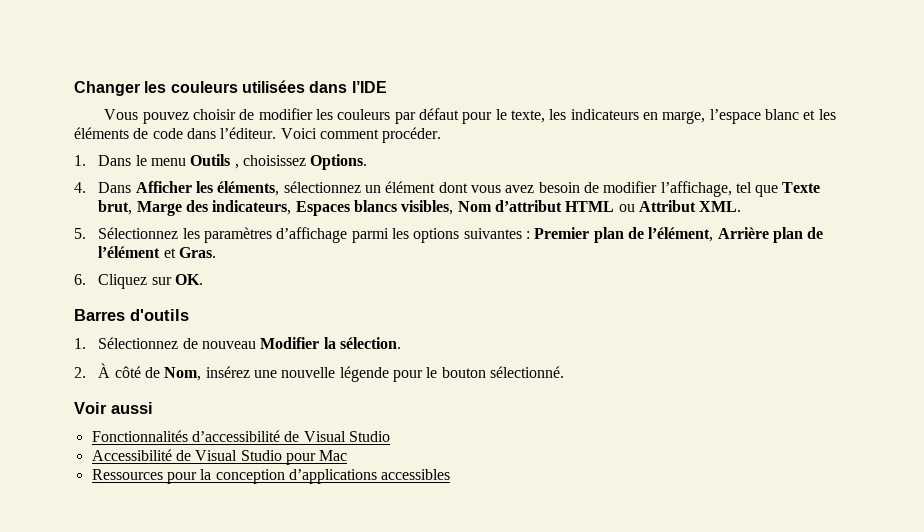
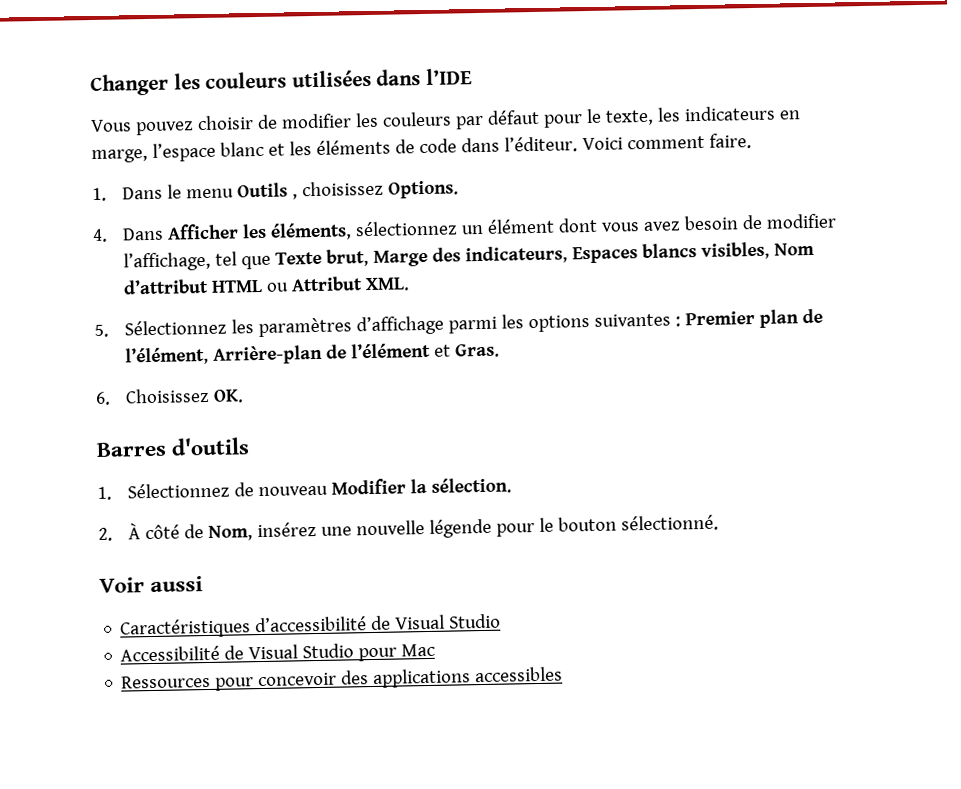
- Voici comment procéder.
+ Voici comment faire.
- 5. Sélectionnez les paramètres d’affichage parmi les options suivantes : Premier plan de l’élément, Arrière plan de l’élément et Gras.
+ 5. Sélectionnez les paramètres d’affichage parmi les options suivantes : Premier plan de l’élément, Arrière-plan de l’élément et Gras.
- 6. Cliquez sur OK.
+ 6. Choisissez OK.
- Fonctionnalités d’accessibilité de Visual Studio
+ Caractéristiques d’accessibilité de Visual Studio
- Ressources pour la conception d’applications accessibles
+ Ressources pour concevoir des applications accessibles

